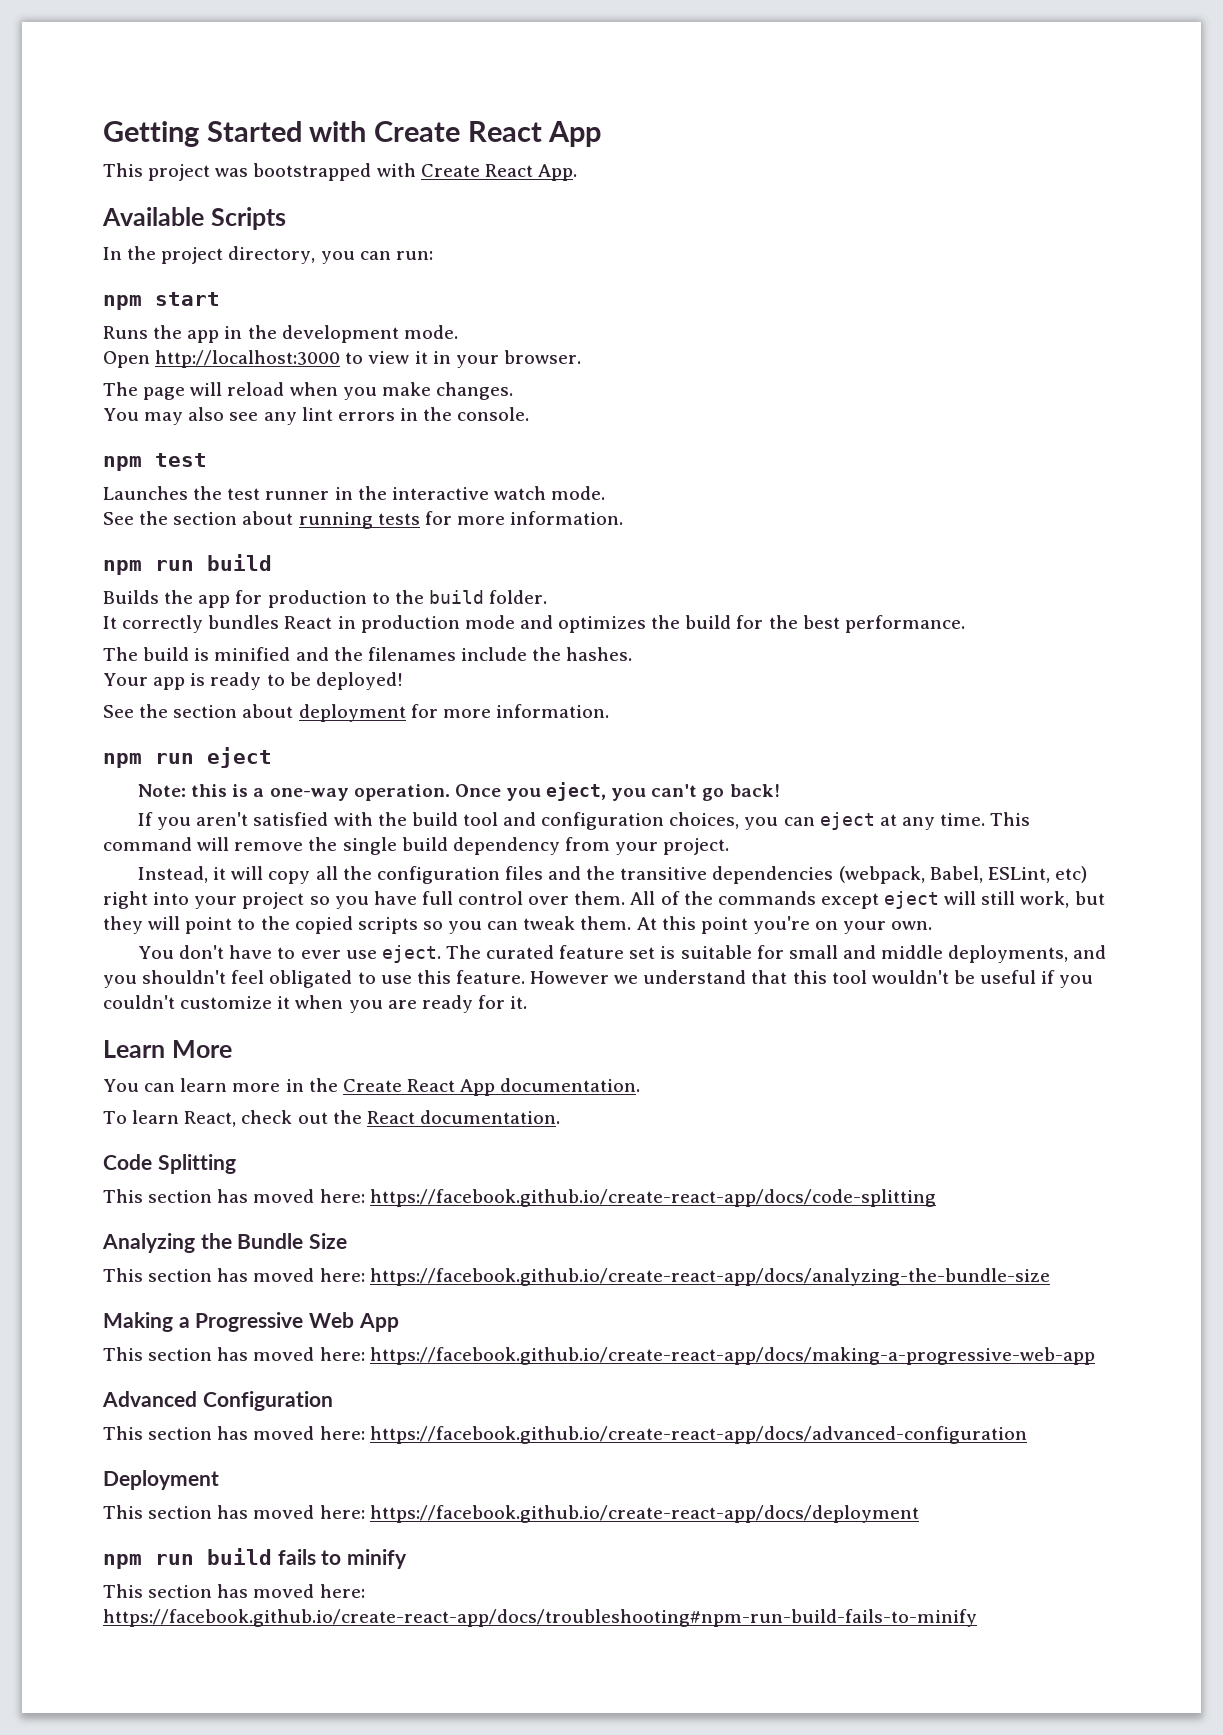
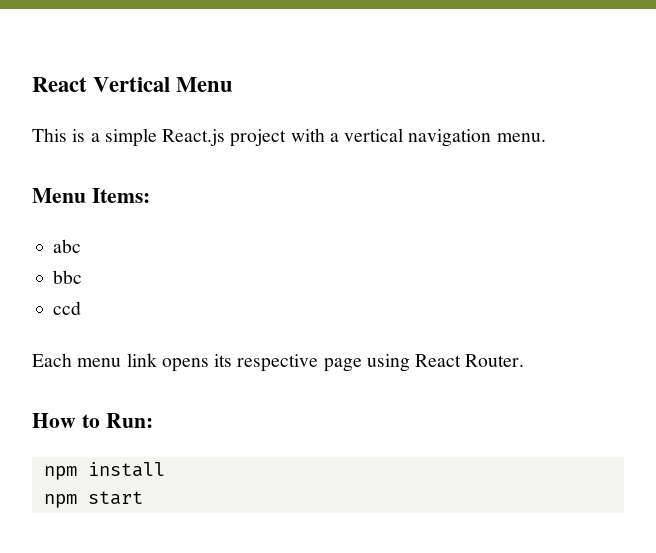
- Getting Started with Create React App
- This project was bootstrapped with Create React App.
- Available Scripts
- In the project directory, you can run:
+ React Vertical Menu
+ This is a simple React.js project with a vertical navigation menu.
+ Menu Items:
+ abc
+ bbc
+ ccd
+ Each menu link opens its respective page using React Router.
+ How to Run:
+ npm install
  npm start
- Runs the app in the development mode.
- Open http://localhost:3000 to view it in your browser.
- The page will reload when you make changes.
- You may also see any lint errors in the console.
- npm test
- Launches the test runner in the interactive watch mode.
- See the section about running tests for more information.
- npm run build
- Builds the app for production to the build folder.
- It correctly bundles React in production mode and optimizes the build for the best performance.
- The build is minified and the filenames include the hashes.
- Your app is ready to be deployed!
- See the section about deployment for more information.
- npm run eject
- Note: this is a one-way operation. Once you eject, you can't go back!
- If you aren't satisfied with the build tool and configuration choices, you can eject at any time. This command will remove the single build dependency from your project.
- Instead, it will copy all the configuration files and the transitive dependencies (webpack, Babel, ESLint, etc) right into your project so you have full control over them. All of the commands except eject will still work, but they will point to the copied scripts so you can tweak them. At this point you're on your own.
- You don't have to ever use eject. The curated feature set is suitable for small and middle deployments, and you shouldn't feel obligated to use this feature. However we understand that this tool wouldn't be useful if you couldn't customize it when you are ready for it.
- Learn More
- You can learn more in the Create React App documentation.
- To learn React, check out the React documentation.
- Code Splitting
- This section has moved here: https://facebook.github.io/create-react-app/docs/code-splitting
- Analyzing the Bundle Size
- This section has moved here: https://facebook.github.io/create-react-app/docs/analyzing-the-bundle-size
- Making a Progressive Web App
- This section has moved here: https://facebook.github.io/create-react-app/docs/making-a-progressive-web-app
- Advanced Configuration
- This section has moved here: https://facebook.github.io/create-react-app/docs/advanced-configuration
- Deployment
- This section has moved here: https://facebook.github.io/create-react-app/docs/deployment
- npm run build fails to minify
- This section has moved here: https://facebook.github.io/create-react-app/docs/troubleshooting#npm-run-build-fails-to-minify

